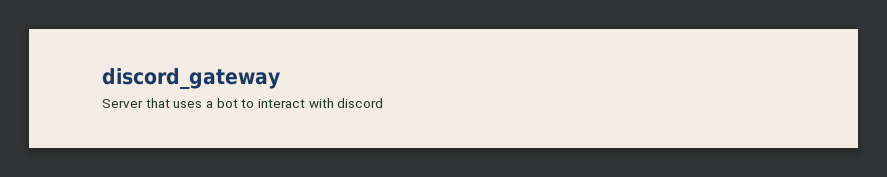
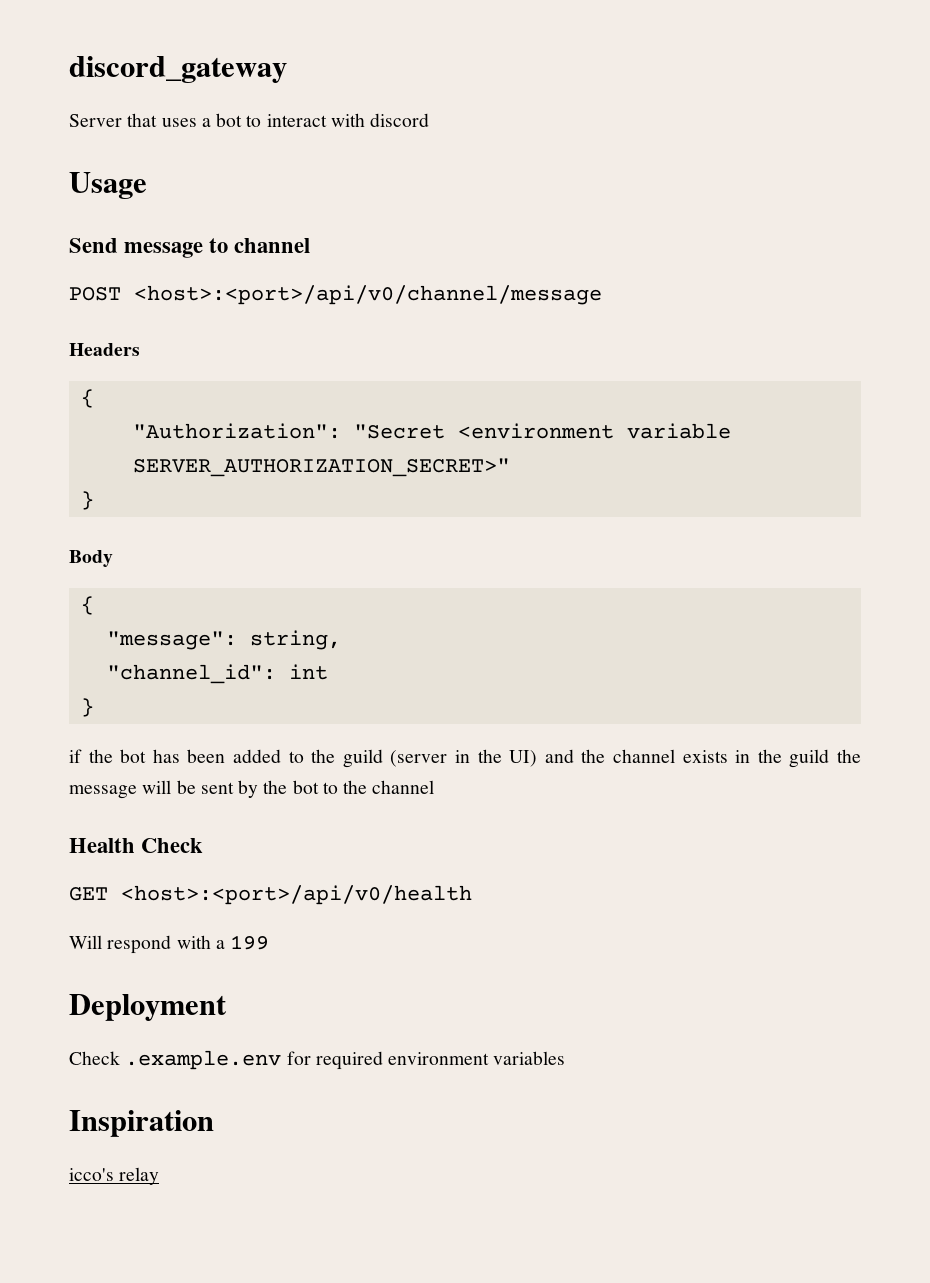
+ Usage
+ Send message to channel
+ POST <host>:<port>/api/v0/channel/message
+ Headers
+ {
+ "Authorization": "Secret <environment variable SERVER_AUTHORIZATION_SECRET>"
+ }
+ Body
+ {
+ "message": string,
+ "channel_id": int
+ }
+ if the bot has been added to the guild (server in the UI) and the channel exists in the guild the message will be sent by the bot to the channel
+ Health Check
+ GET <host>:<port>/api/v0/health
+ Will respond with a 199
+ Deployment
+ Check .example.env for required environment variables
+ Inspiration
+ icco's relay

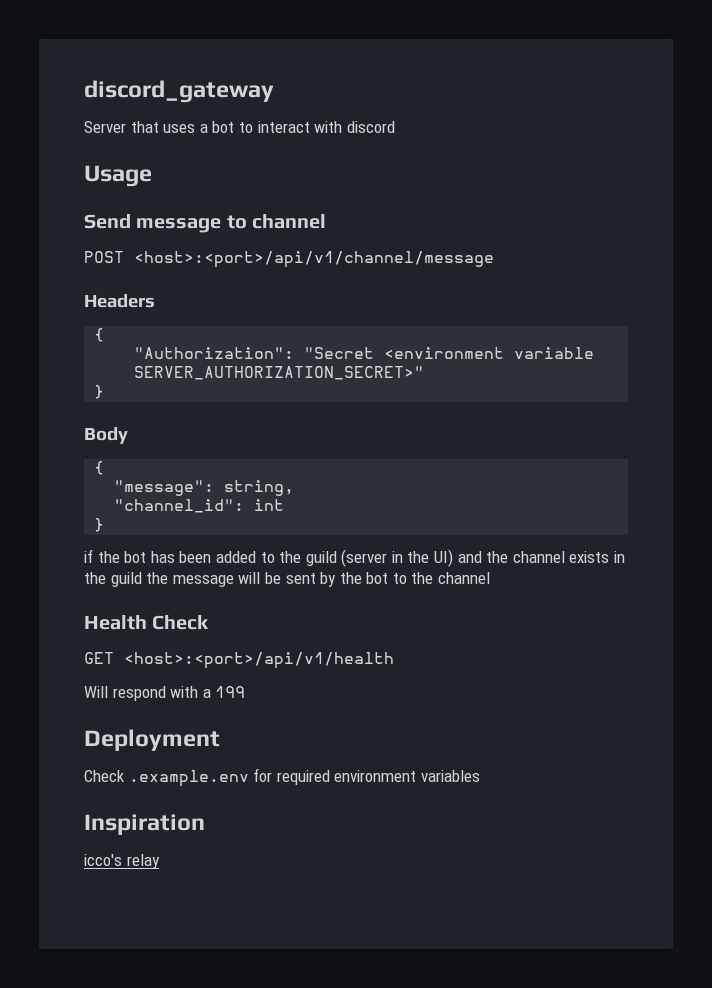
- POST <host>:<port>/api/v0/channel/message
+ POST <host>:<port>/api/v1/channel/message
- GET <host>:<port>/api/v0/health
+ GET <host>:<port>/api/v1/health

